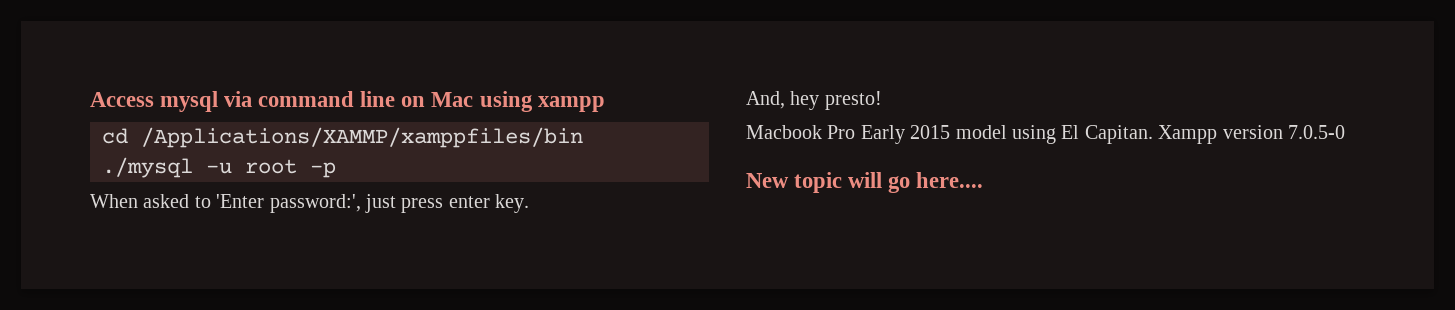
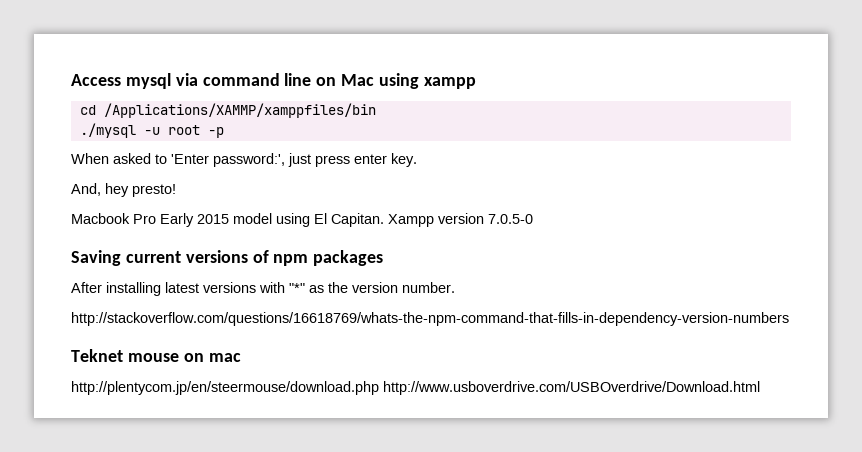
- New topic will go here....
+ Saving current versions of npm packages
+ After installing latest versions with "*" as the version number.
+ http://stackoverflow.com/questions/16618769/whats-the-npm-command-that-fills-in-dependency-version-numbers
+ Teknet mouse on mac
+ http://plentycom.jp/en/steermouse/download.php http://www.usboverdrive.com/USBOverdrive/Download.html

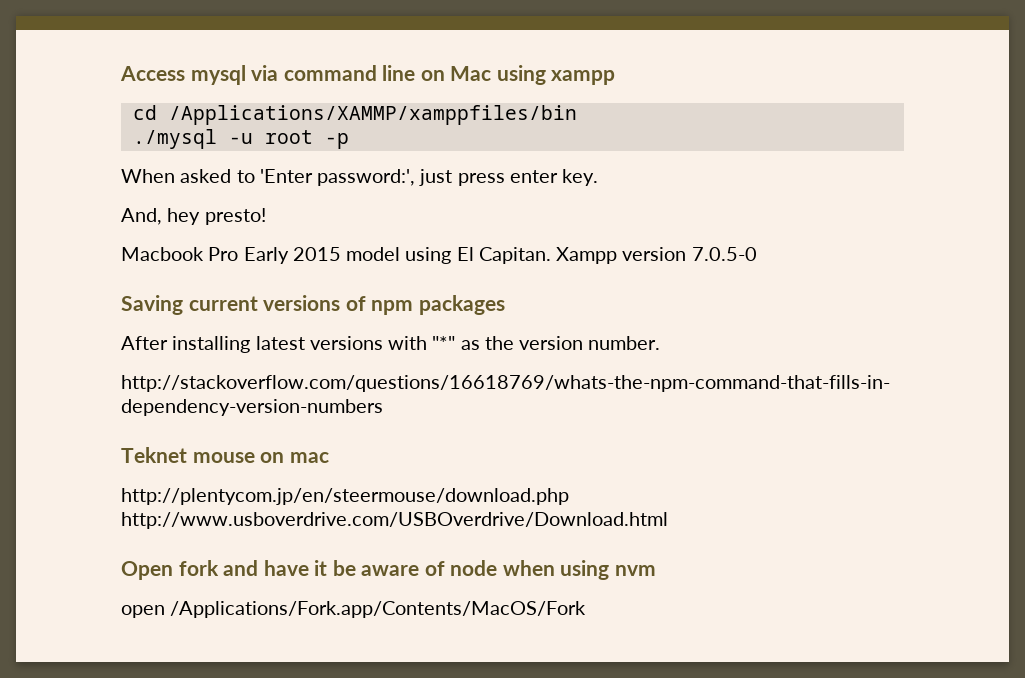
+ Open fork and have it be aware of node when using nvm
+ open /Applications/Fork.app/Contents/MacOS/Fork

